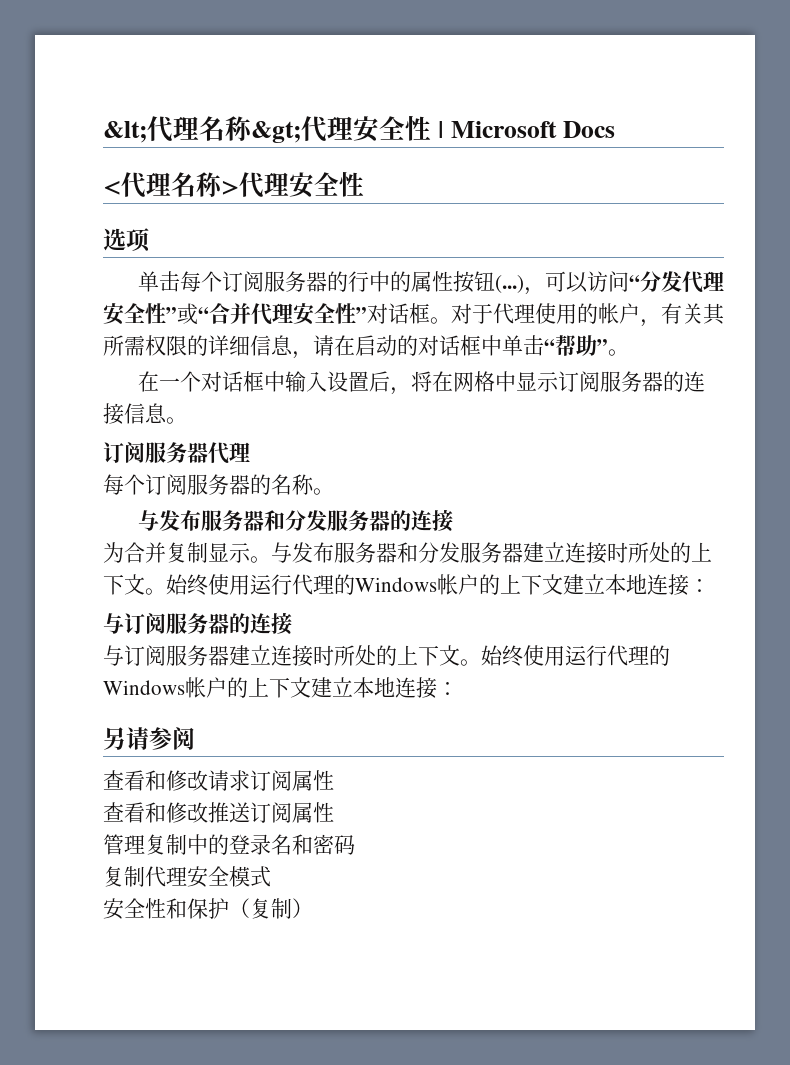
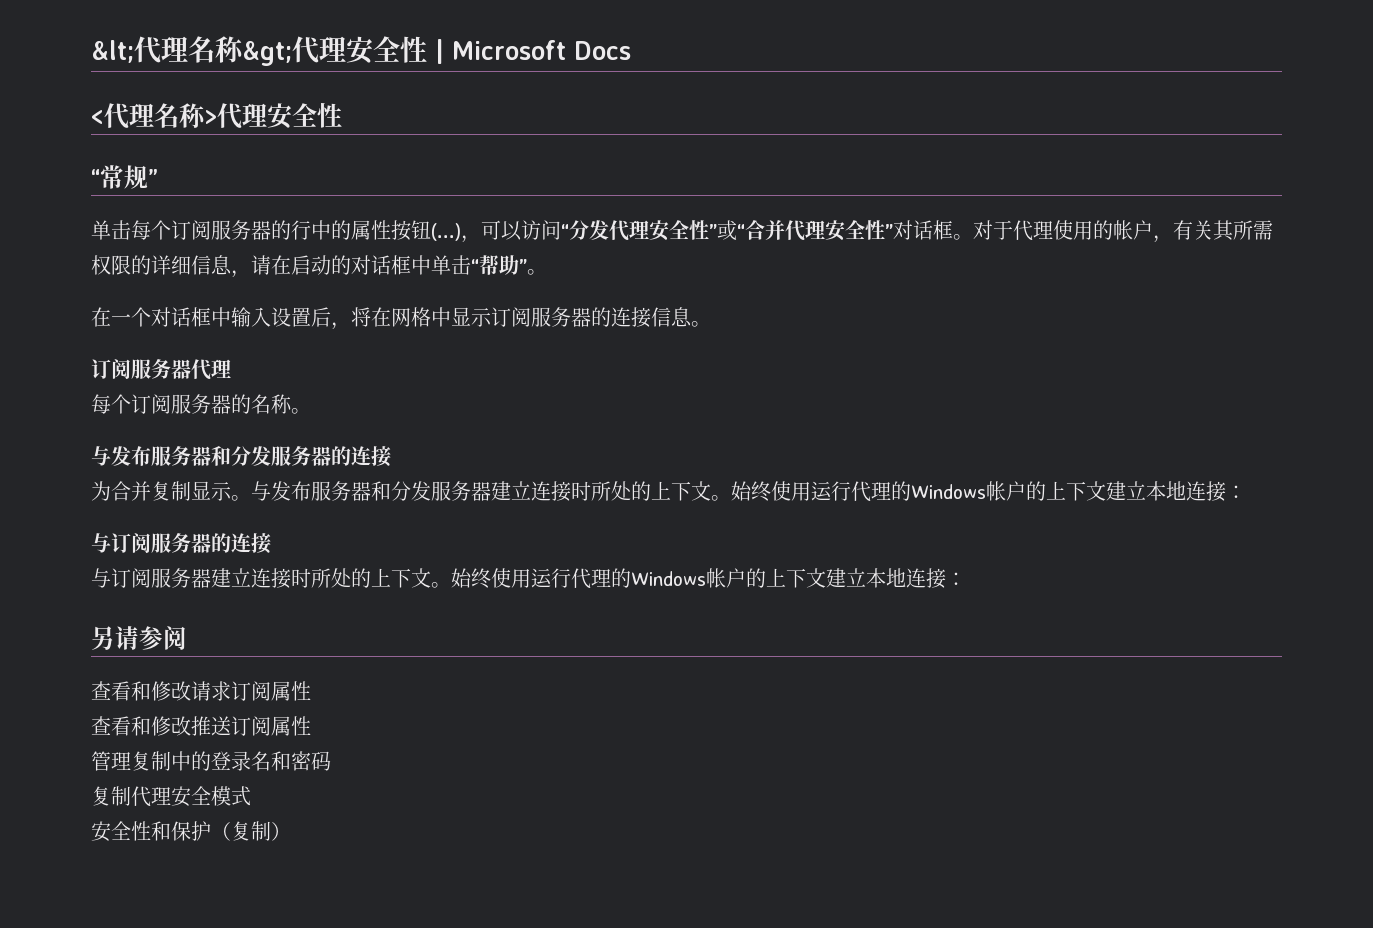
- 选项
+ “常规”

